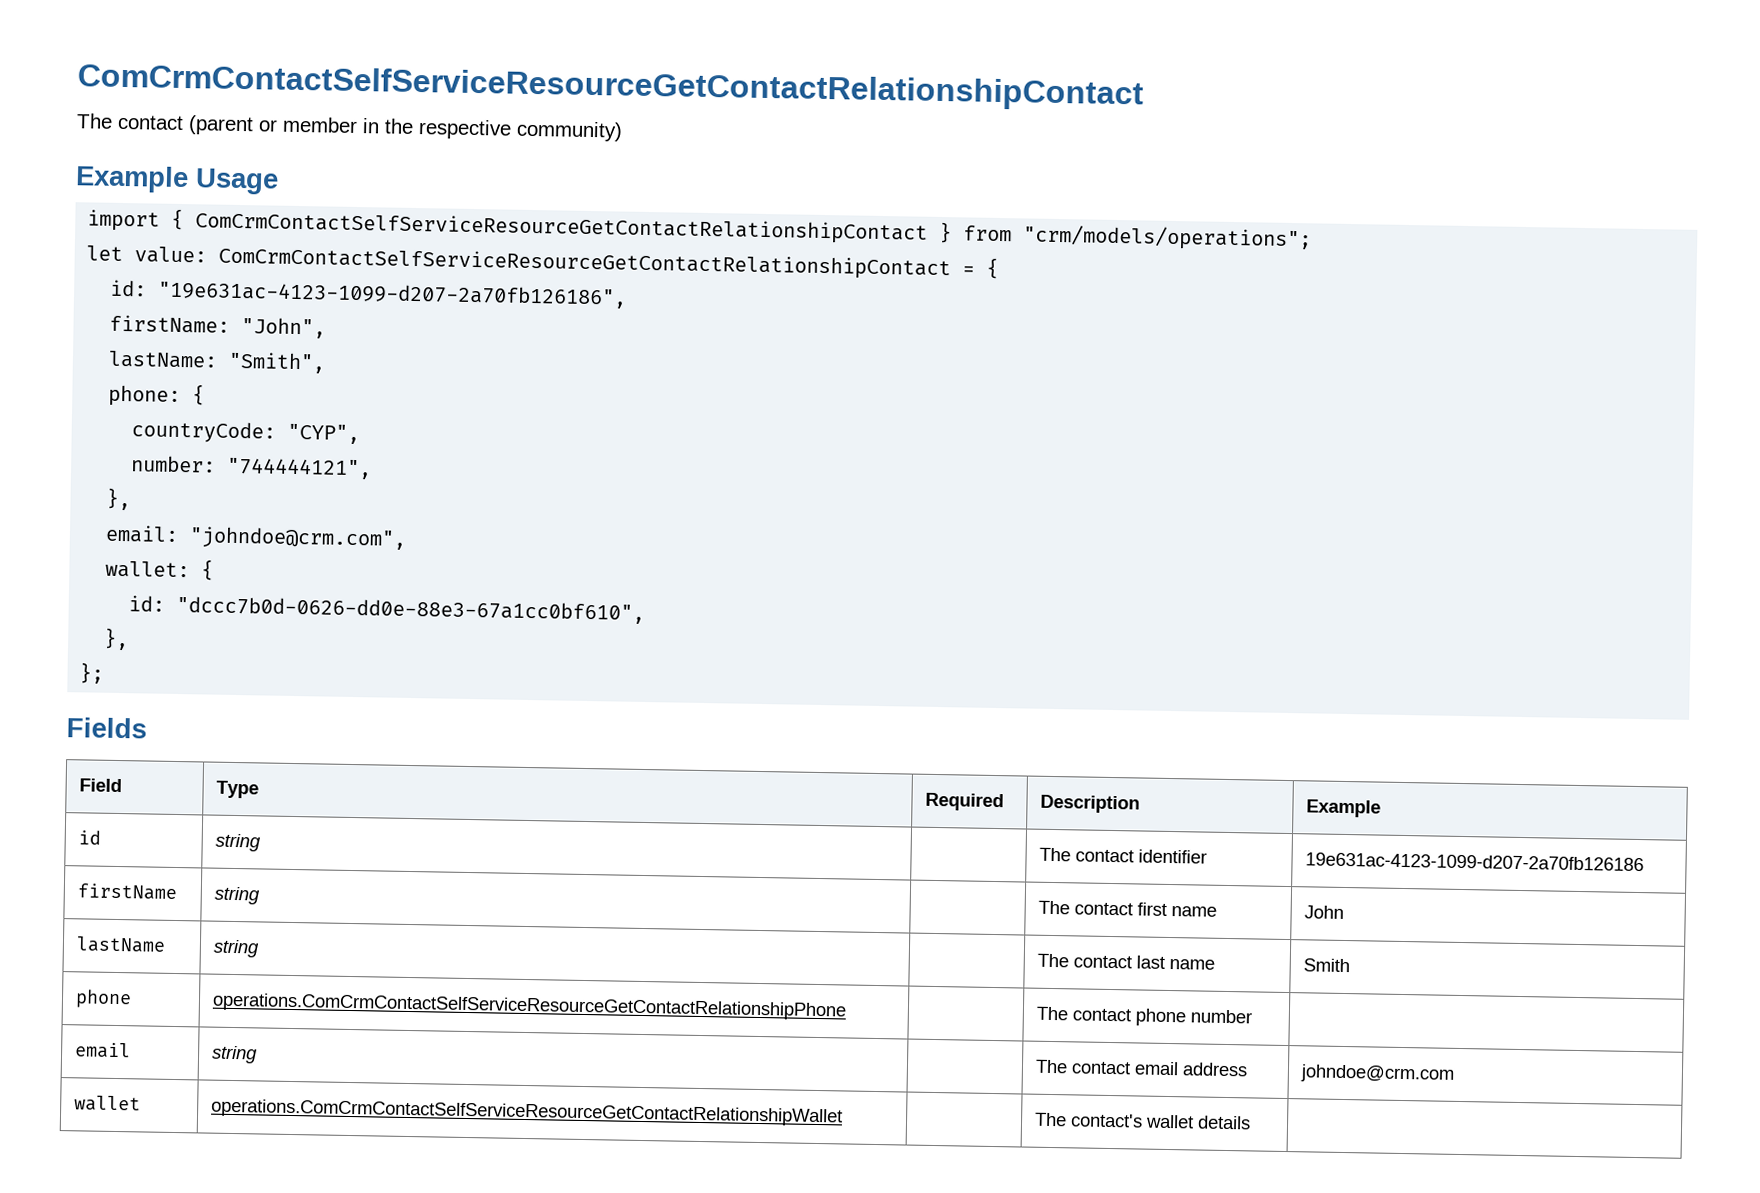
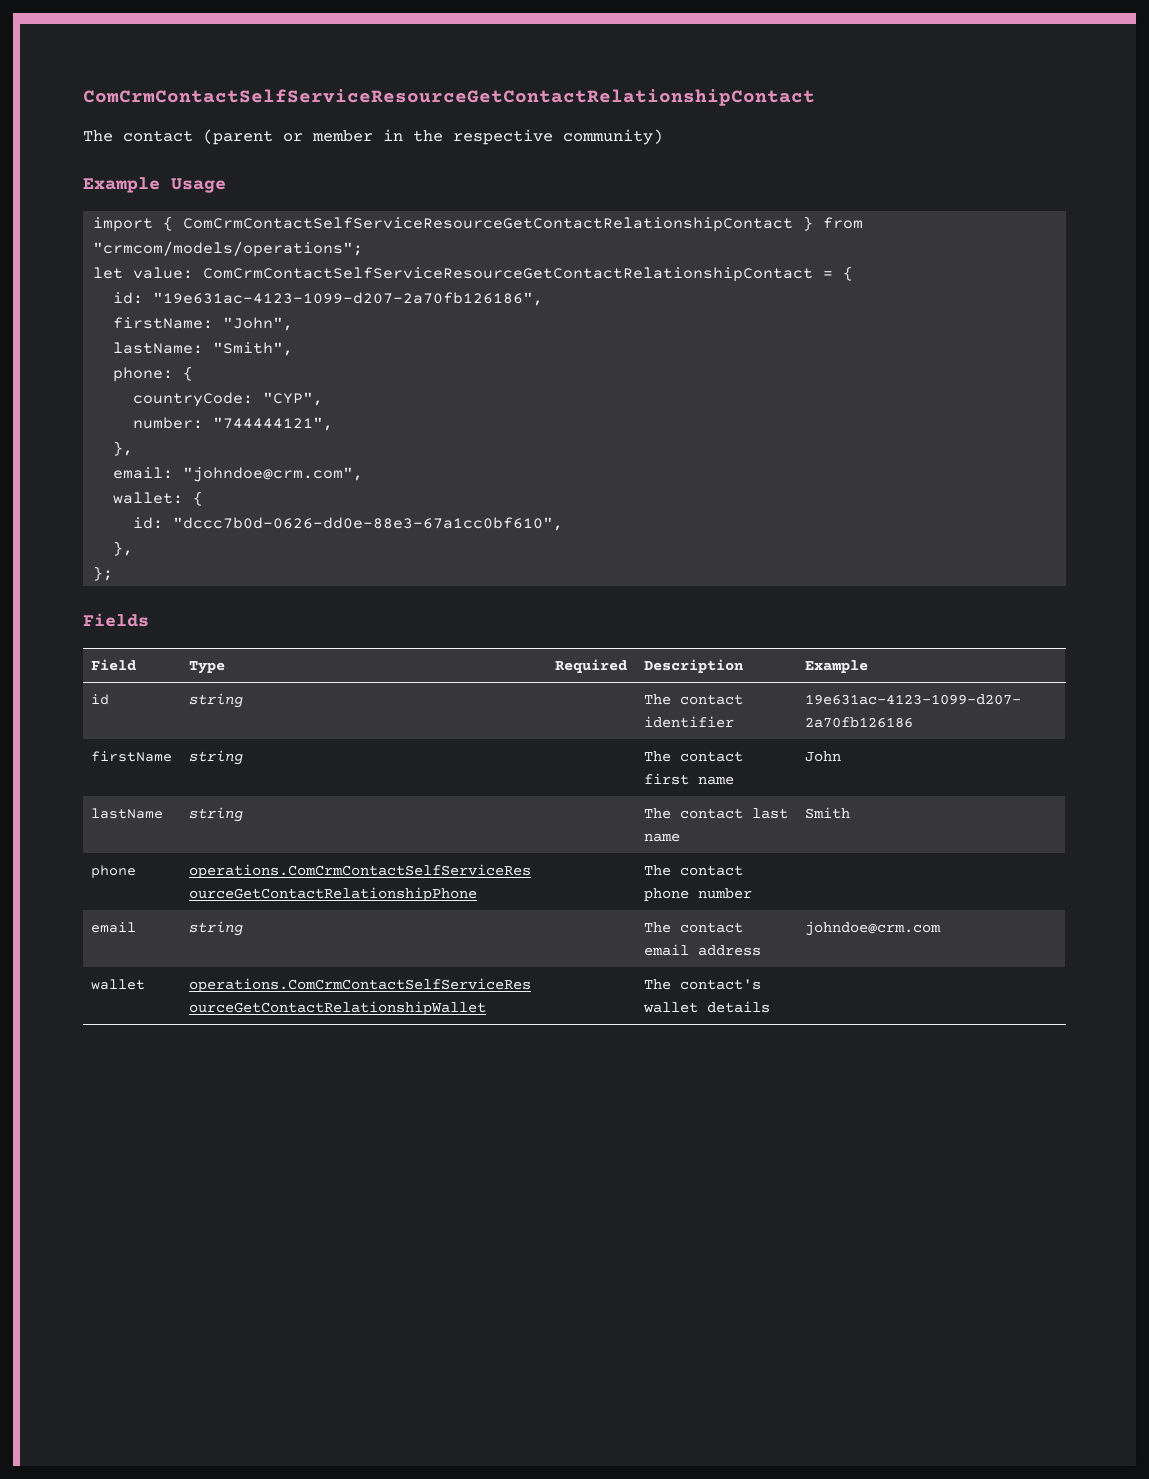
- import { ComCrmContactSelfServiceResourceGetContactRelationshipContact } from "crm/models/operations";
+ import { ComCrmContactSelfServiceResourceGetContactRelationshipContact } from "crmcom/models/operations";

